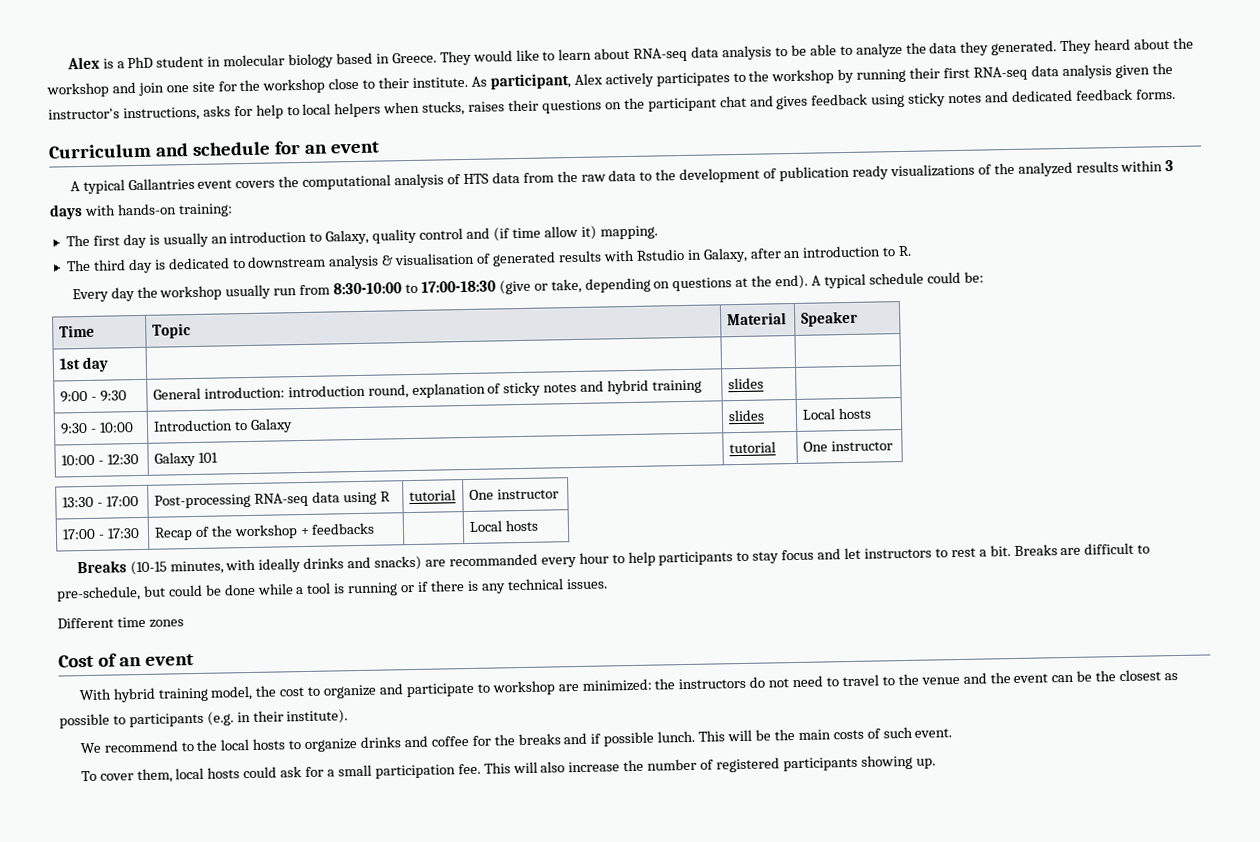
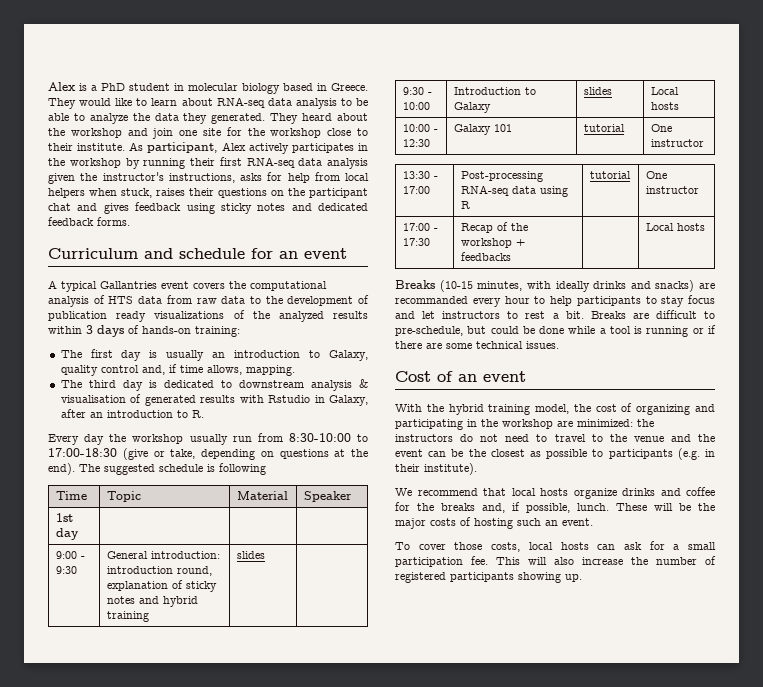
- As participant, Alex actively participates to the workshop by running their first RNA-seq data analysis given the instructor's instructions, asks for help to local helpers when stucks, raises their questions on the participant chat and gives feedback using sticky notes and dedicated feedback forms.
+ As participant, Alex actively participates in the workshop by running their first RNA-seq data analysis given the instructor's instructions, asks for help from local helpers when stuck, raises their questions on the participant chat and gives feedback using sticky notes and dedicated feedback forms.
- A typical Gallantries event covers the computational analysis of HTS data from the raw data to the development of publication ready visualizations of the analyzed results within 3 days with hands-on training:
+ A typical Gallantries event covers the computational analysis of HTS data from raw data to the development of publication ready visualizations of the analyzed results within 3 days of hands-on training:
- The first day is usually an introduction to Galaxy, quality control and (if time allow it) mapping.
+ The first day is usually an introduction to Galaxy, quality control and, if time allows, mapping.
- A typical schedule could be:
+ The suggested schedule is following
- Breaks are difficult to pre-schedule, but could be done while a tool is running or if there is any technical issues.
+ Breaks are difficult to pre-schedule, but could be done while a tool is running or if there are some technical issues.
- Different time zones
- With hybrid training model, the cost to organize and participate to workshop are minimized: the instructors do not need to travel to the venue and the event can be the closest as possible to participants (e.g. in their institute).
+ With the hybrid training model, the cost of organizing and participating in the workshop are minimized: the instructors do not need to travel to the venue and the event can be the closest as possible to participants (e.g. in their institute).
- We recommend to the local hosts to organize drinks and coffee for the breaks and if possible lunch. This will be the main costs of such event.
+ We recommend that local hosts organize drinks and coffee for the breaks and, if possible, lunch. These will be the major costs of hosting such an event.
- To cover them, local hosts could ask for a small participation fee.
+ To cover those costs, local hosts can ask for a small participation fee.

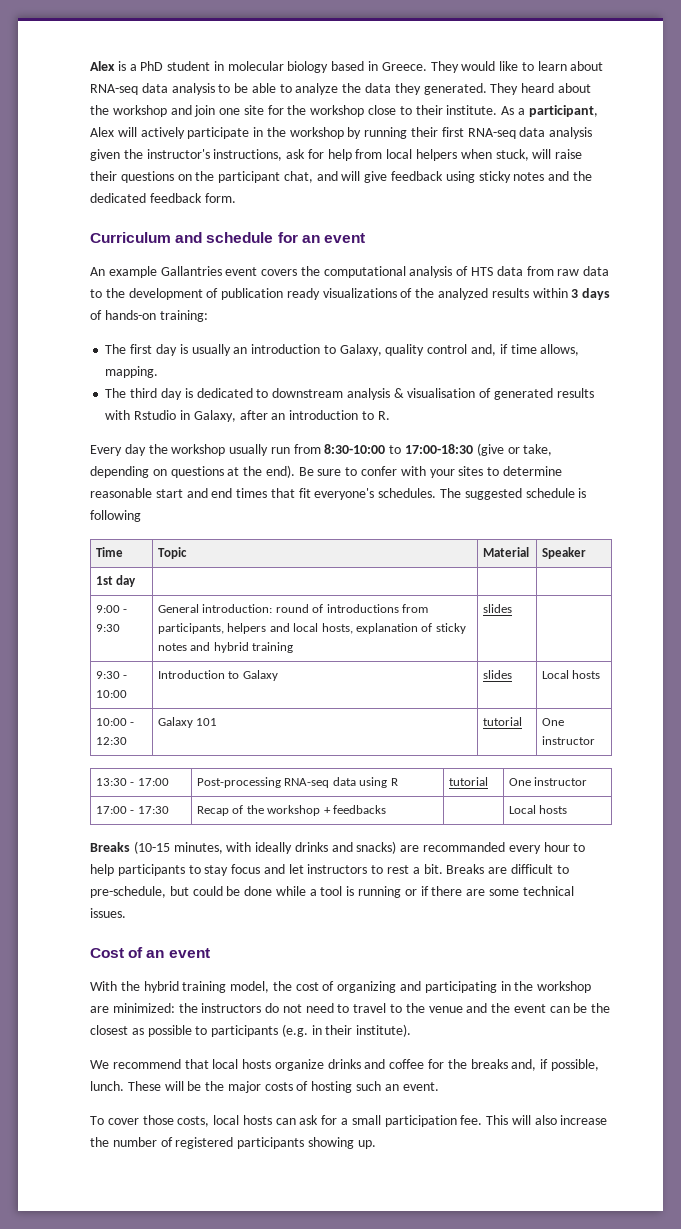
- As participant, Alex actively participates in the workshop by running their first RNA-seq data analysis given the instructor's instructions, asks for help from local helpers when stuck, raises their questions on the participant chat and gives feedback using sticky notes and dedicated feedback forms.
+ As a participant, Alex will actively participate in the workshop by running their first RNA-seq data analysis given the instructor's instructions, ask for help from local helpers when stuck, will raise their questions on the participant chat, and will give feedback using sticky notes and the dedicated feedback form.
- A typical Gallantries event covers the computational analysis of HTS data from raw data to the development of publication ready visualizations of the analyzed results within 3 days of hands-on training:
+ An example Gallantries event covers the computational analysis of HTS data from raw data to the development of publication ready visualizations of the analyzed results within 3 days of hands-on training:
+ Be sure to confer with your sites to determine reasonable start and end times that fit everyone's schedules.
- 9:00 - 9:30 | General introduction: introduction round, explanation of sticky notes and hybrid training | slides |
+ 9:00 - 9:30 | General introduction: round of introductions from participants, helpers and local hosts, explanation of sticky notes and hybrid training | slides |

